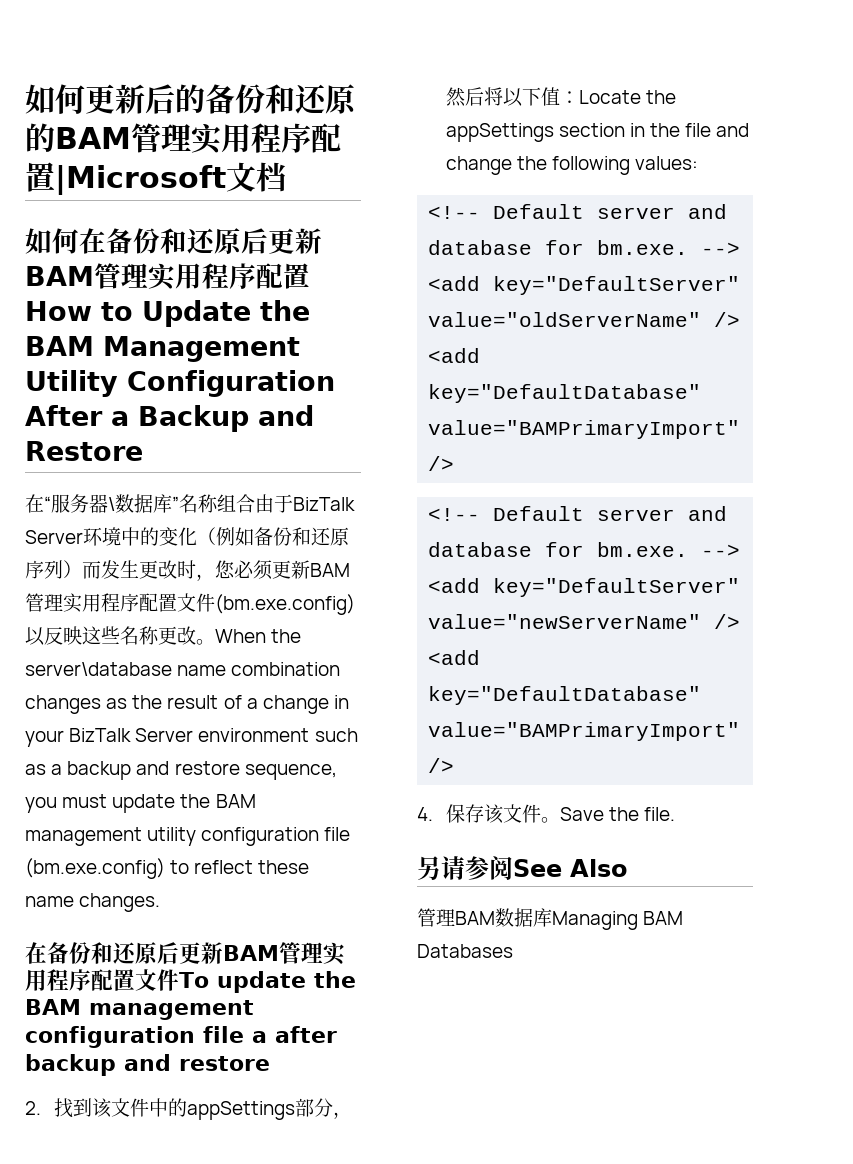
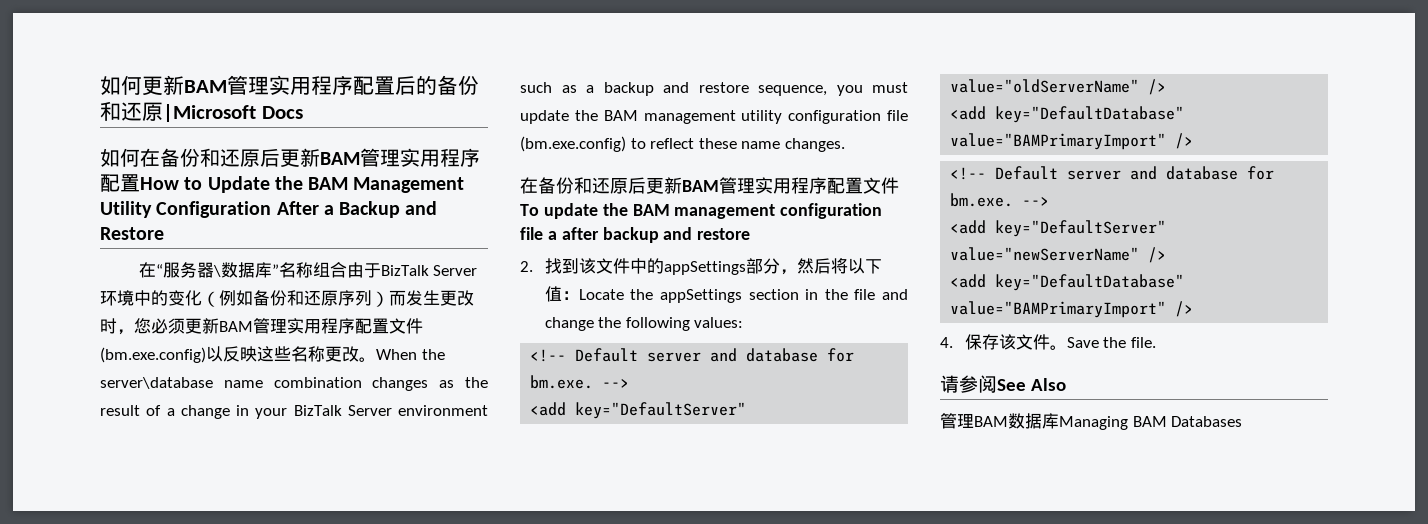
- 如何更新后的备份和还原的BAM管理实用程序配置|Microsoft文档
+ 如何更新BAM管理实用程序配置后的备份和还原|Microsoft Docs
- 另请参阅See Also
+ 请参阅See Also

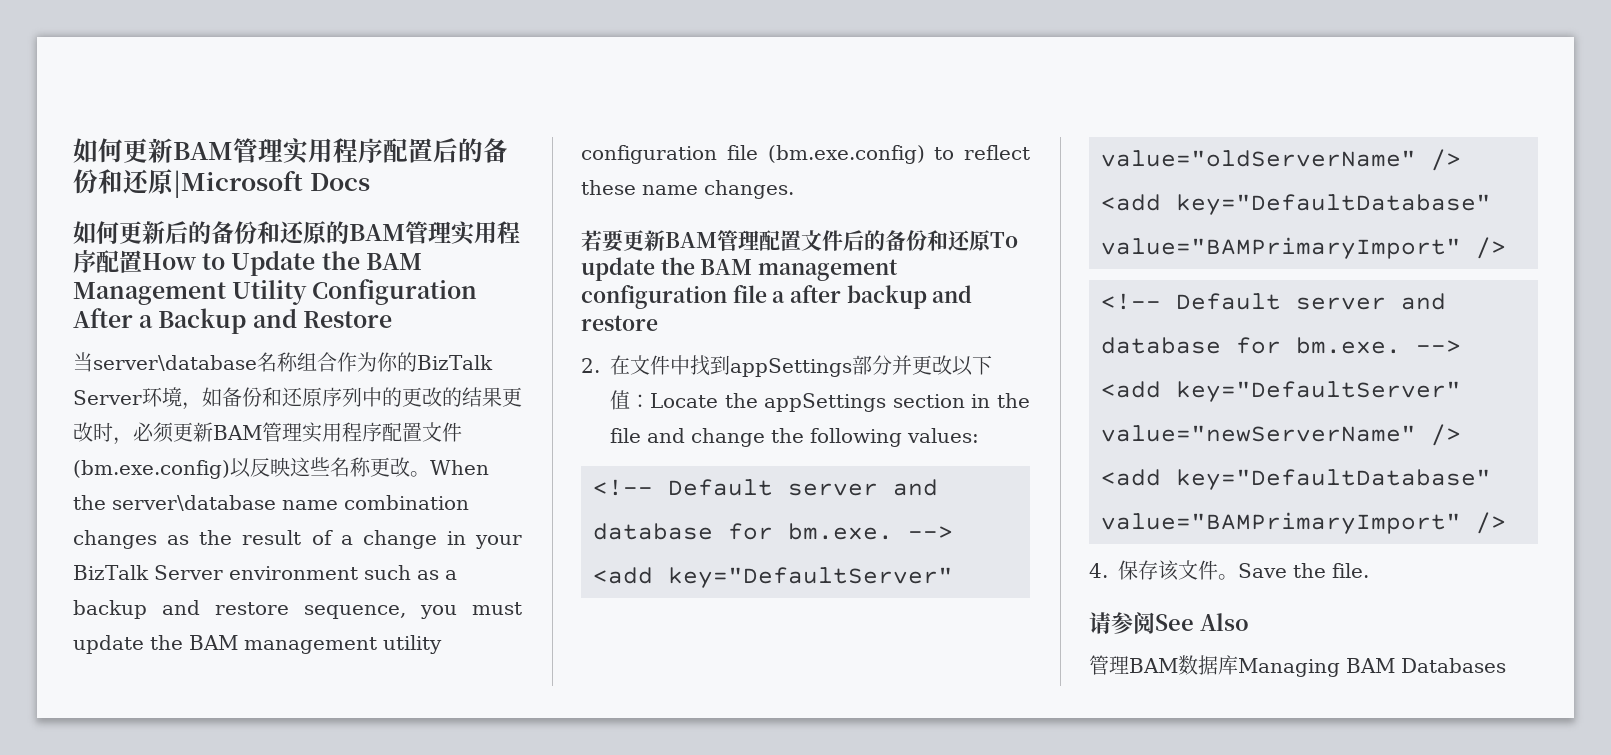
- 如何在备份和还原后更新BAM管理实用程序配置How to Update the BAM Management Utility Configuration After a Backup and Restore
+ 如何更新后的备份和还原的BAM管理实用程序配置How to Update the BAM Management Utility Configuration After a Backup and Restore
- 在“服务器\数据库”名称组合由于BizTalk Server环境中的变化（例如备份和还原序列）而发生更改时，您必须更新BAM管理实用程序配置文件(bm.exe.config)以反映这些名称更改。
+ 当server\database名称组合作为你的BizTalk Server环境，如备份和还原序列中的更改的结果更改时，必须更新BAM管理实用程序配置文件(bm.exe.config)以反映这些名称更改。
- 在备份和还原后更新BAM管理实用程序配置文件To update the BAM management configuration file a after backup and restore
+ 若要更新BAM管理配置文件后的备份和还原To update the BAM management configuration file a after backup and restore
- 2.找到该文件中的appSettings部分，然后将以下值：Locate the appSettings section in the file and change the following values:
+ 2.在文件中找到appSettings部分并更改以下值：Locate the appSettings section in the file and change the following values:

